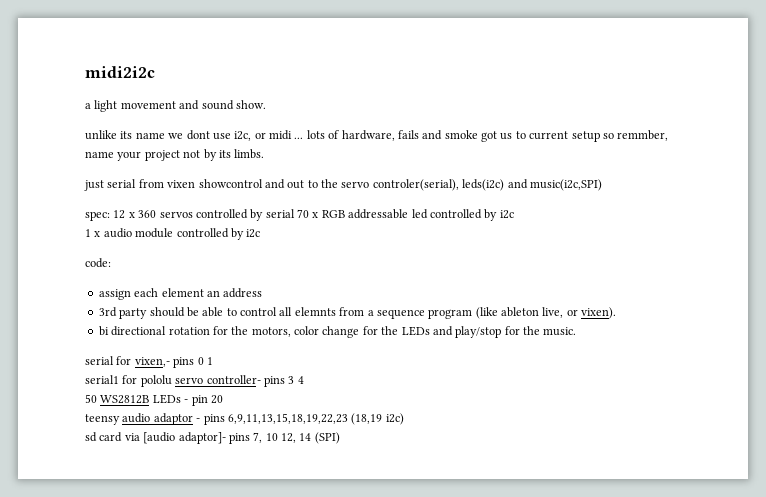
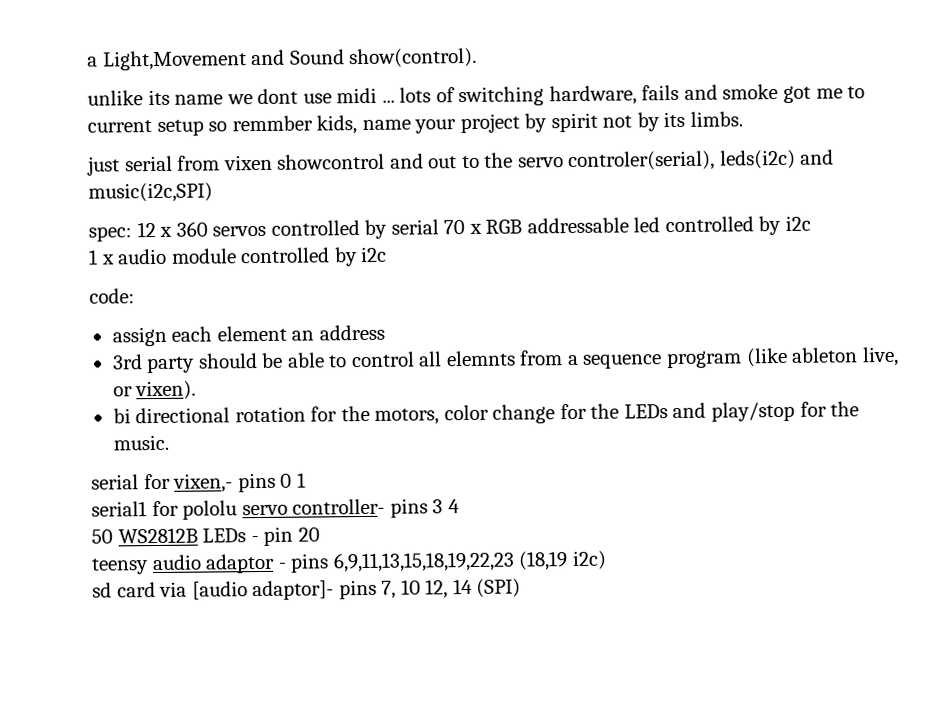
- midi2i2c
- a light movement and sound show.
+ a Light,Movement and Sound show(control).
- unlike its name we dont use i2c, or midi ... lots of hardware, fails and smoke got us to current setup so remmber, name your project not by its limbs.
+ unlike its name we dont use midi ... lots of switching hardware, fails and smoke got me to current setup so remmber kids, name your project by spirit not by its limbs.

